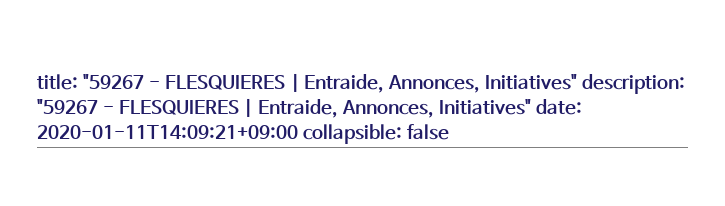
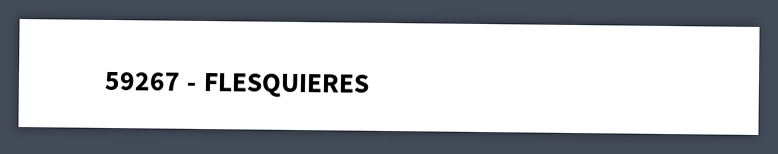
- title: "59267 - FLESQUIERES | Entraide, Annonces, Initiatives" description: "59267 - FLESQUIERES | Entraide, Annonces, Initiatives" date: 2020-01-11T14:09:21+09:00 collapsible: false
+ 59267 - FLESQUIERES

